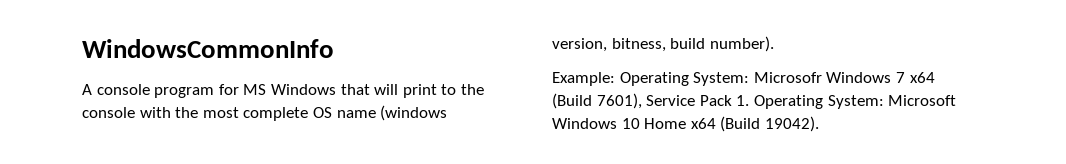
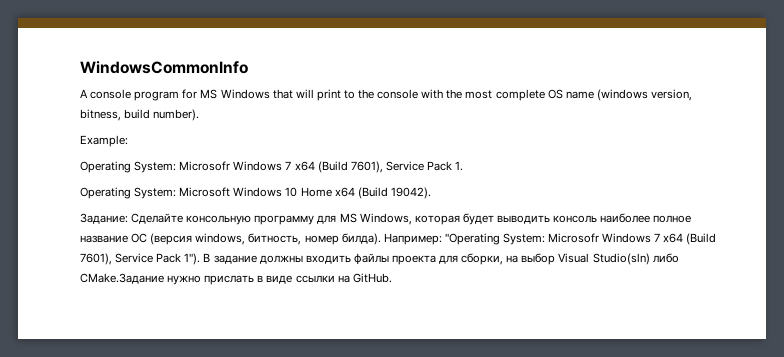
- Example: Operating System: Microsofr Windows 7 x64 (Build 7601), Service Pack 1. Operating System: Microsoft Windows 10 Home x64 (Build 19042).
+ Example:
+ Operating System: Microsofr Windows 7 x64 (Build 7601), Service Pack 1.
+ Operating System: Microsoft Windows 10 Home x64 (Build 19042).
+ Задание: Сделайте консольную программу для MS Windows, которая будет выводить консоль наиболее полное название ОС (версия windows, битность, номер билда). Например: "Operating System: Microsofr Windows 7 x64 (Build 7601), Service Pack 1"). В задание должны входить файлы проекта для сборки, на выбор Visual Studio(sln) либо CMake.Задание нужно прислать в виде ссылки на GitHub.

